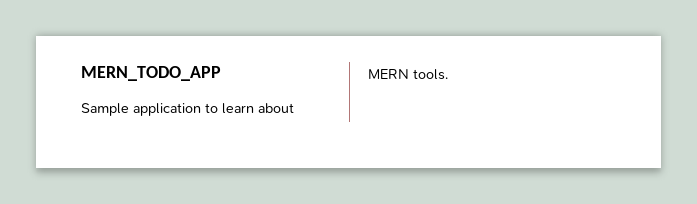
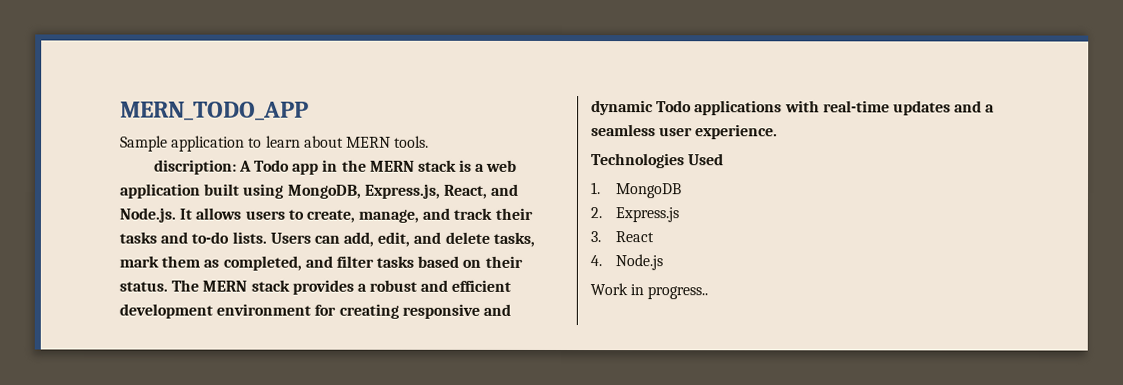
+ discription: A Todo app in the MERN stack is a web application built using MongoDB, Express.js, React, and Node.js. It allows users to create, manage, and track their tasks and to-do lists. Users can add, edit, and delete tasks, mark them as completed, and filter tasks based on their status. The MERN stack provides a robust and efficient development environment for creating responsive and dynamic Todo applications with real-time updates and a seamless user experience.
+ Technologies Used
+ 1. MongoDB
+ 2. Express.js
+ 3. React
+ 4. Node.js
+ Work in progress..

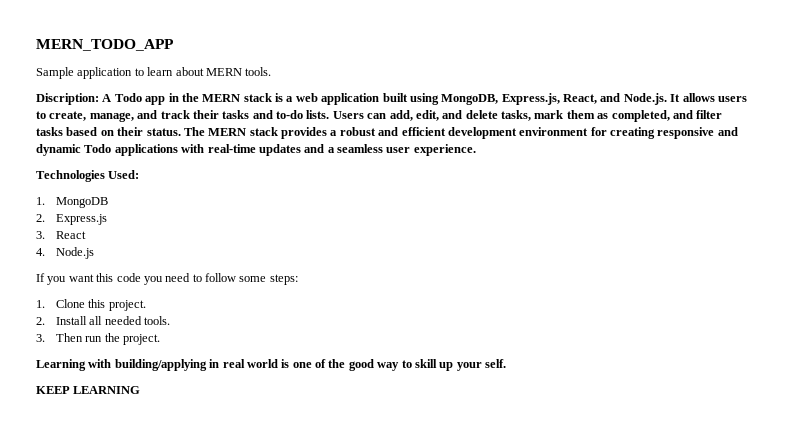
- discription: A Todo app in the MERN stack is a web application built using MongoDB, Express.js, React, and Node.js. It allows users to create, manage, and track their tasks and to-do lists.
+ Discription: A Todo app in the MERN stack is a web application built using MongoDB, Express.js, React, and Node.js. It allows users to create, manage, and track their tasks and to-do lists.
- Technologies Used
+ Technologies Used:
- Work in progress..
+ If you want this code you need to follow some steps:
+ 1. Clone this project.
+ 2. Install all needed tools.
+ 3. Then run the project.
+ Learning with building/applying in real world is one of the good way to skill up your self.
+ KEEP LEARNING

